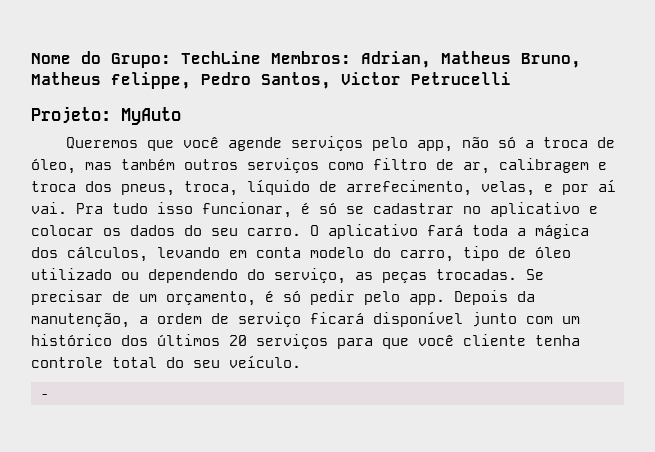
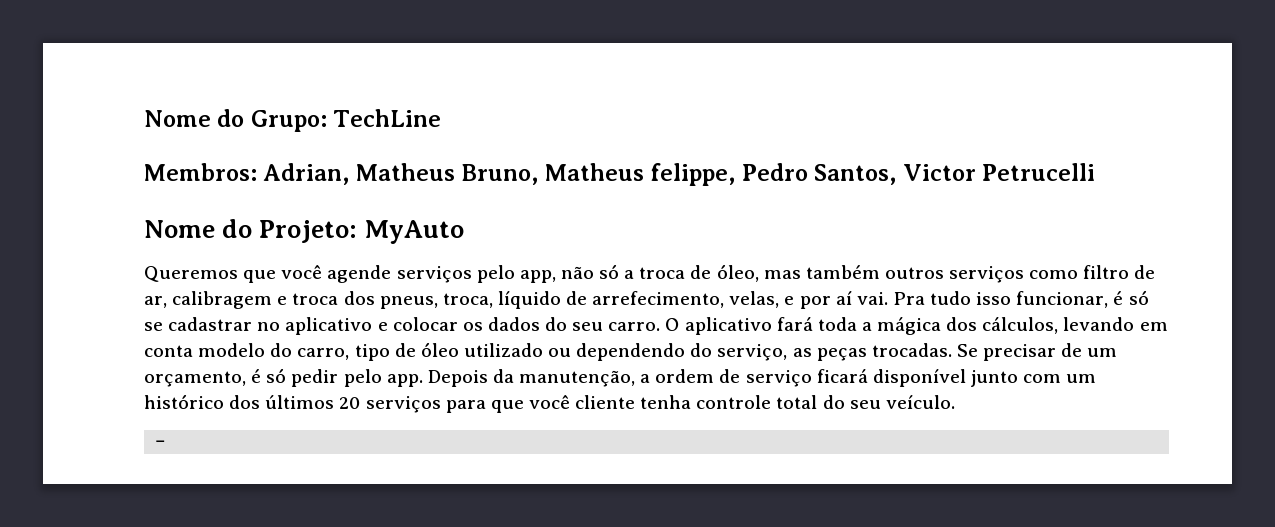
- Nome do Grupo: TechLine Membros: Adrian, Matheus Bruno, Matheus felippe, Pedro Santos, Victor Petrucelli
+ Nome do Grupo: TechLine
+ Membros: Adrian, Matheus Bruno, Matheus felippe, Pedro Santos, Victor Petrucelli
- Projeto: MyAuto
+ Nome do Projeto: MyAuto

